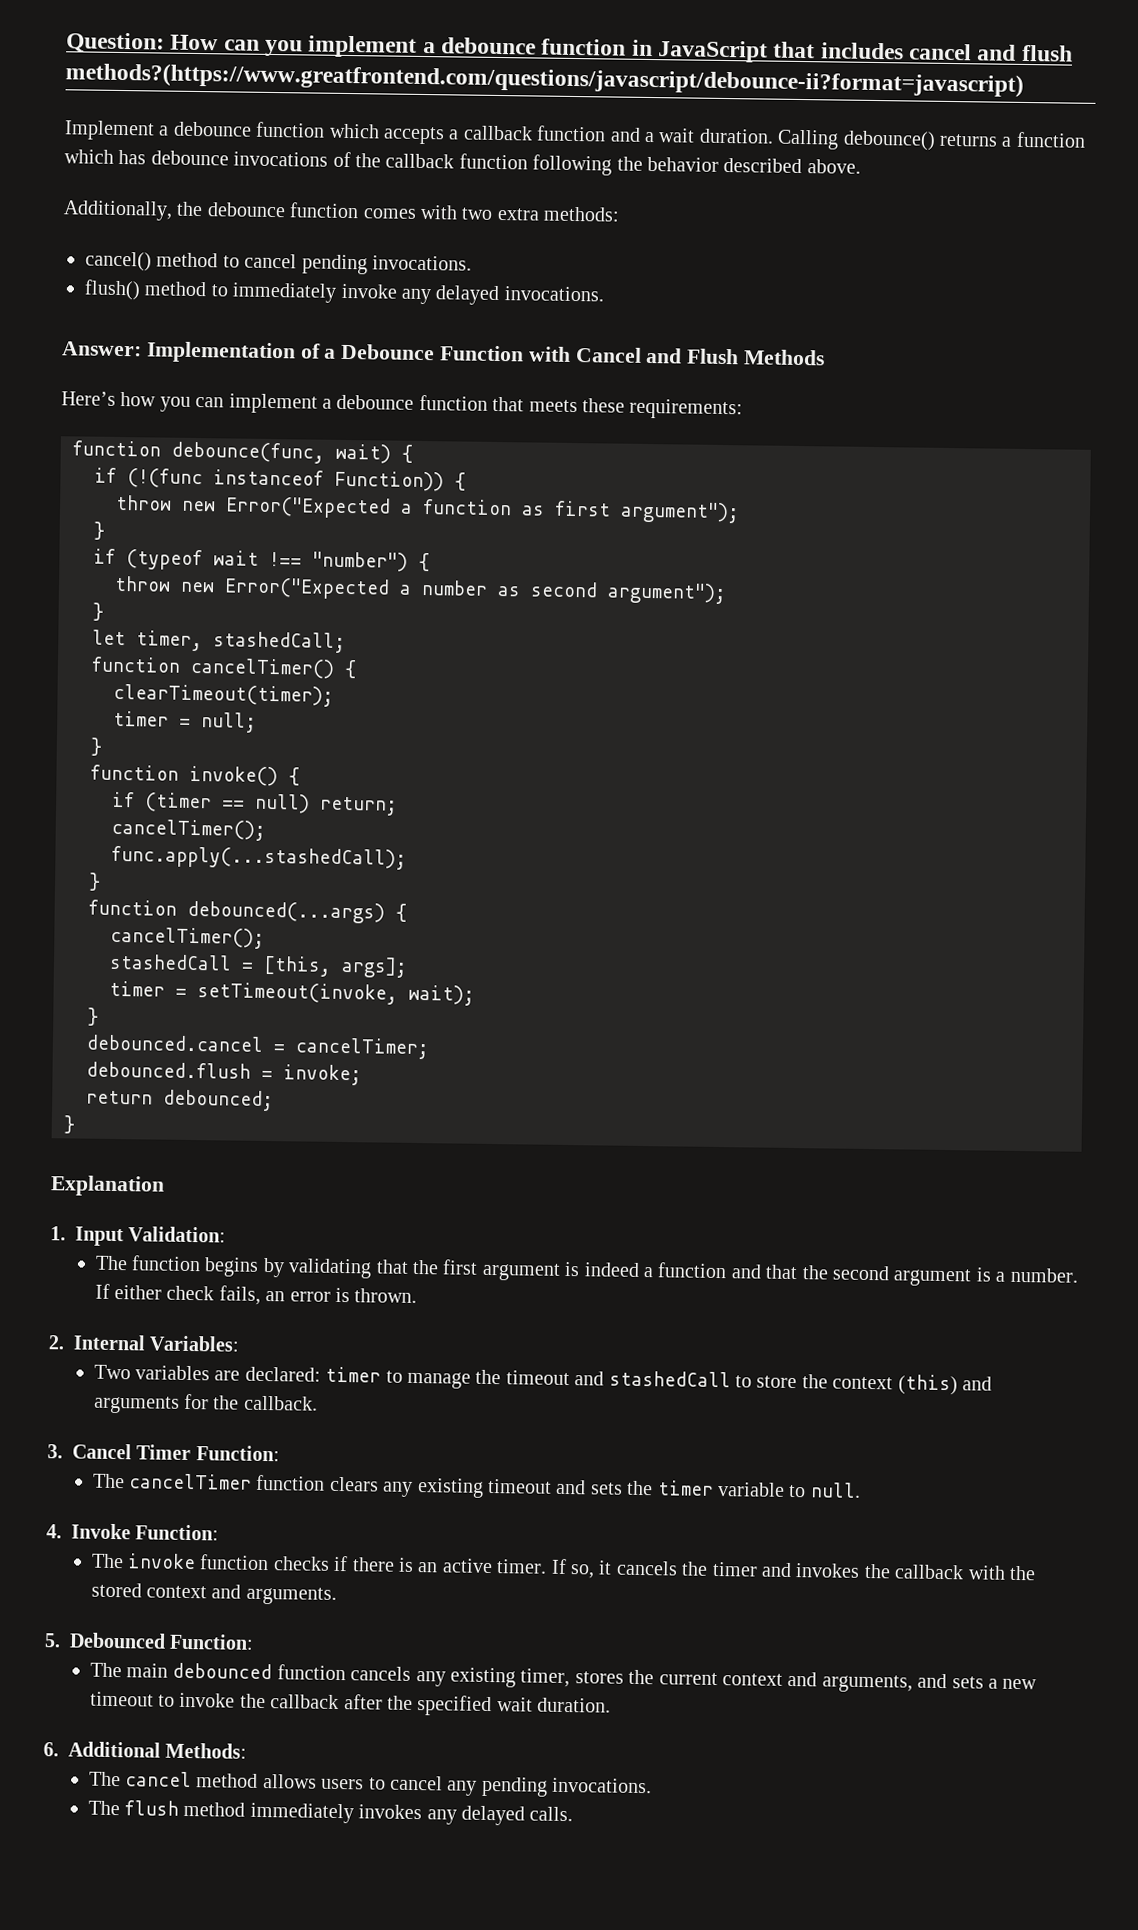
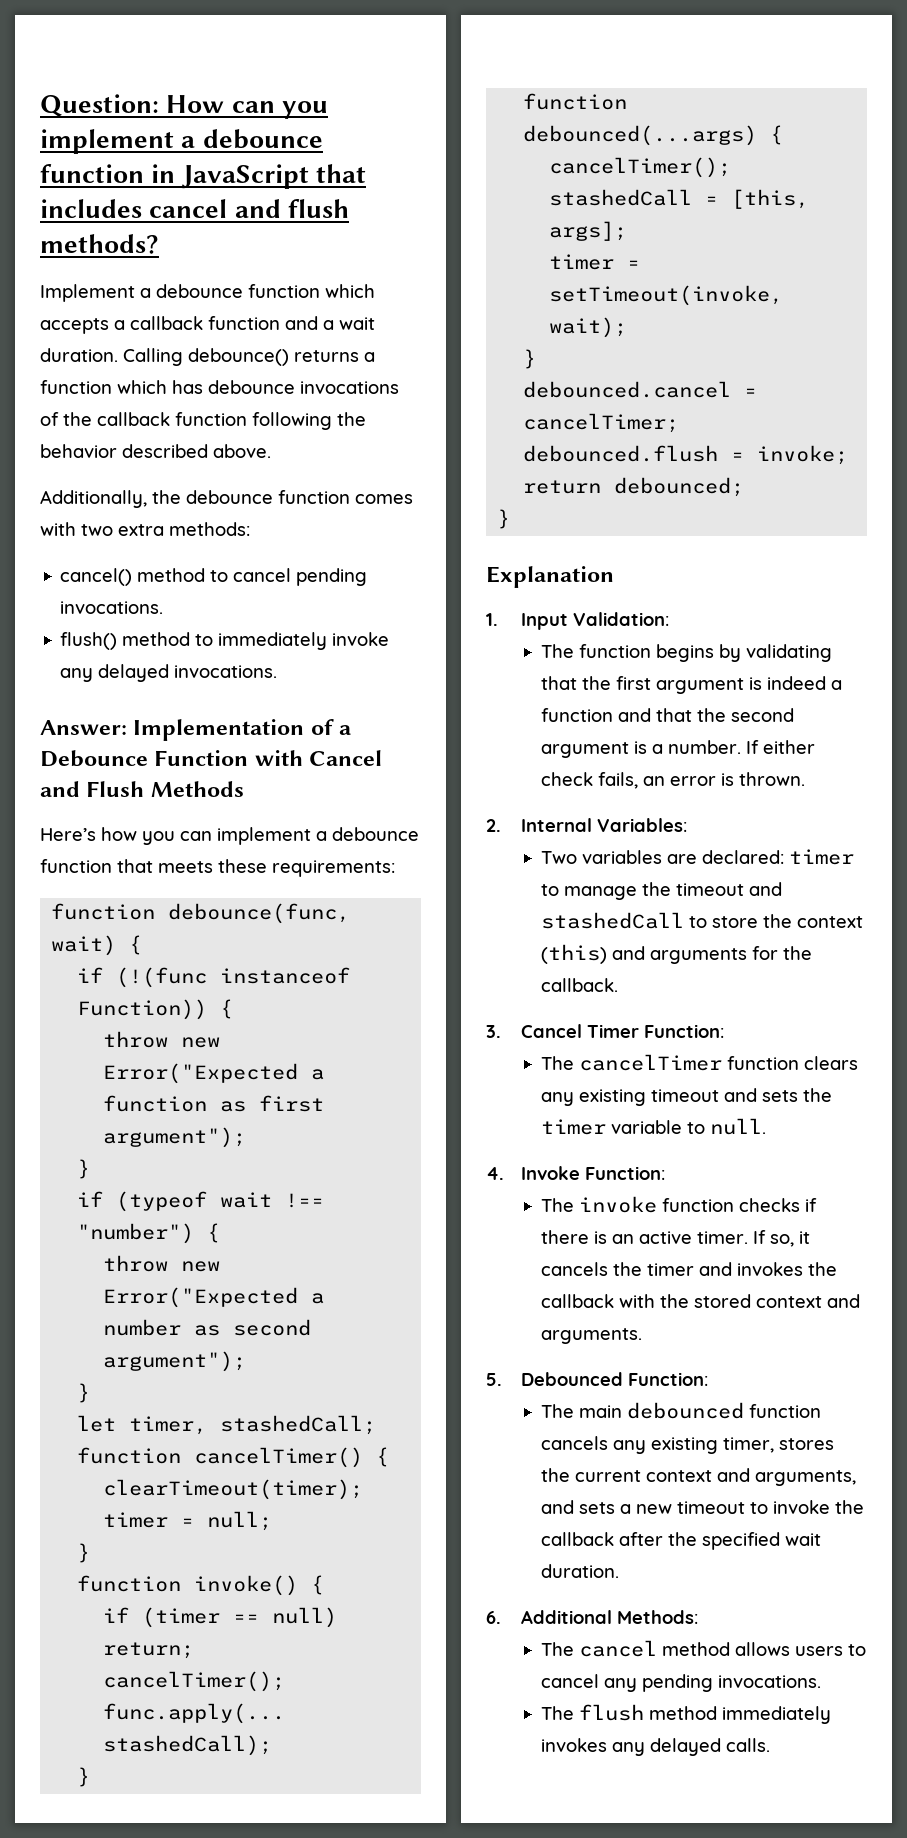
- Question: How can you implement a debounce function in JavaScript that includes cancel and flush methods?(https://www.greatfrontend.com/questions/javascript/debounce-ii?format=javascript)
+ Question: How can you implement a debounce function in JavaScript that includes cancel and flush methods?

